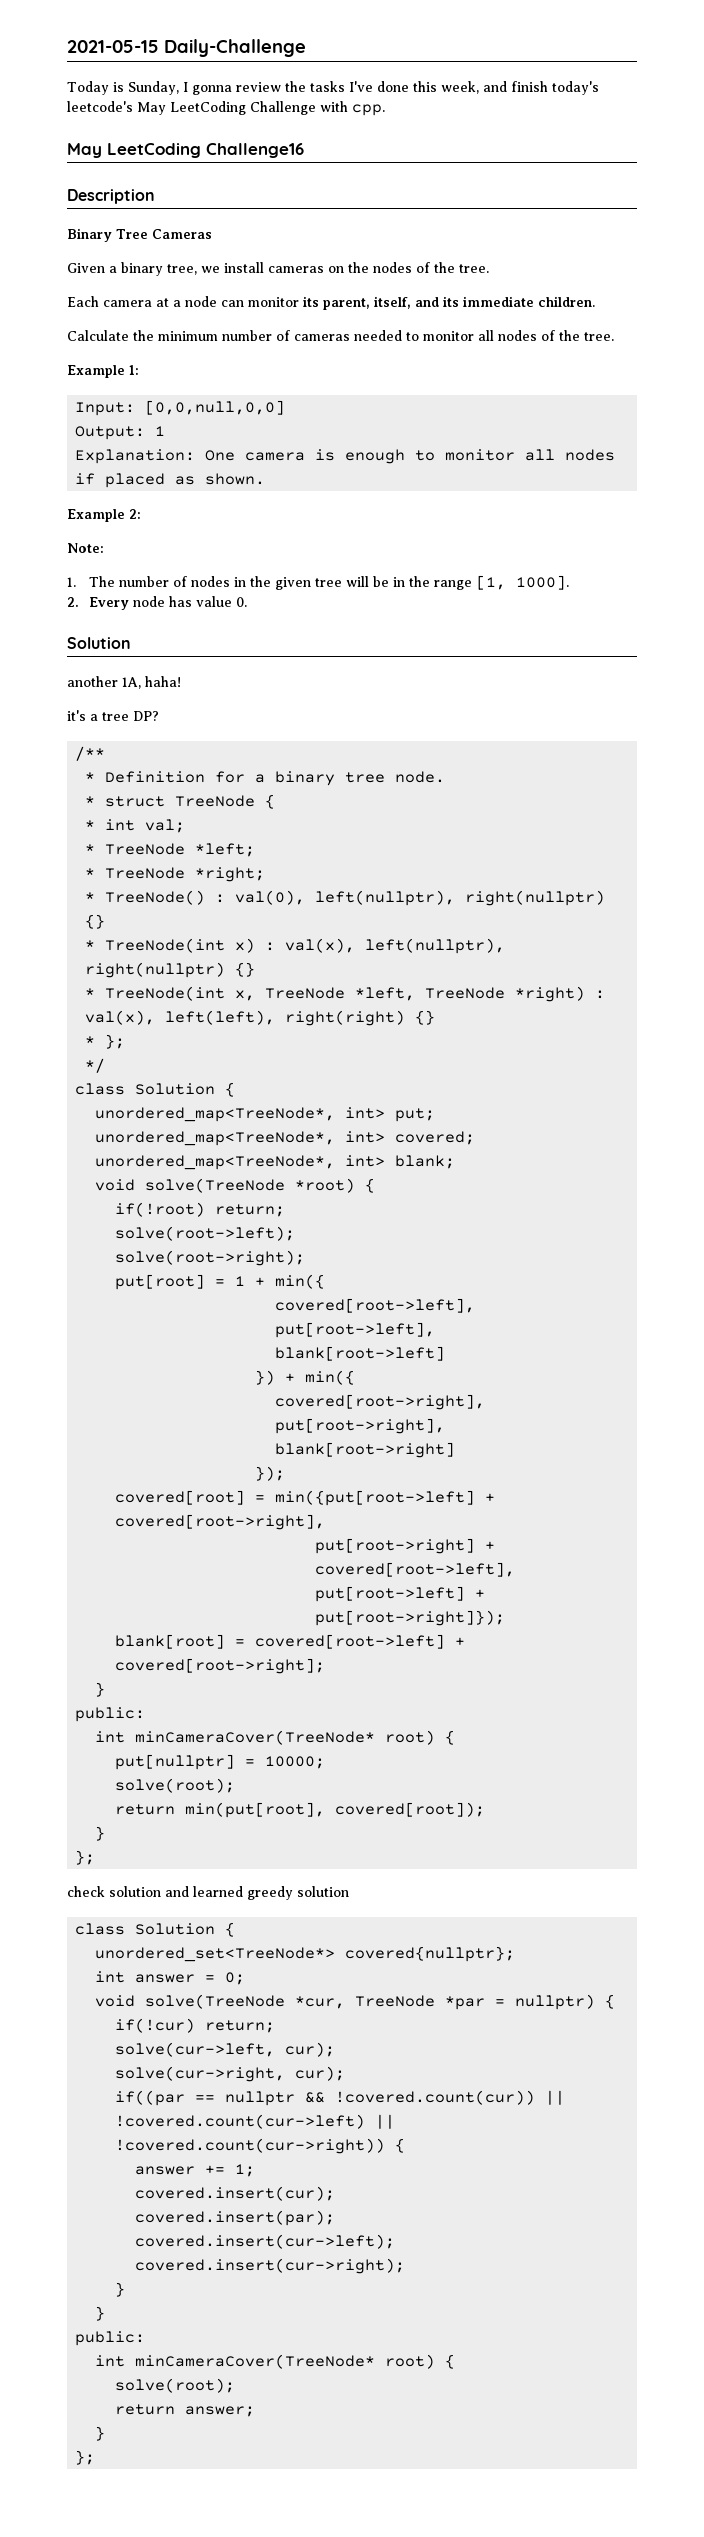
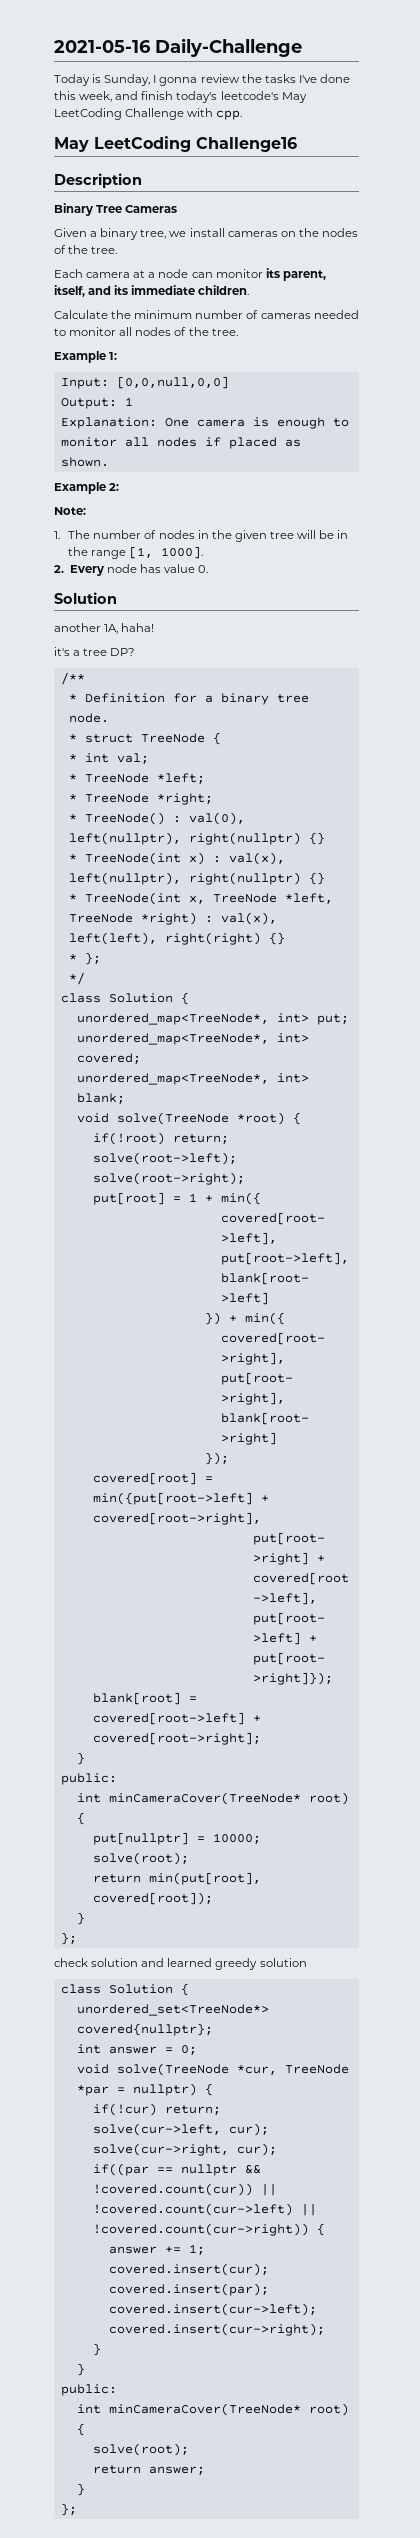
- 2021-05-15 Daily-Challenge
+ 2021-05-16 Daily-Challenge

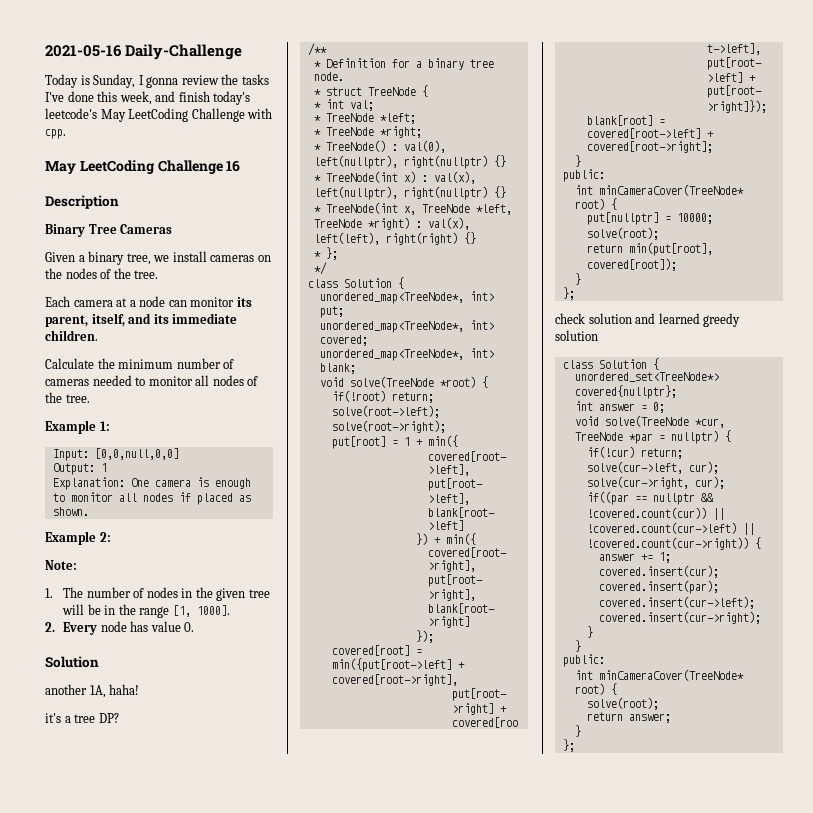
- May LeetCoding Challenge16
+ May LeetCoding Challenge 16

